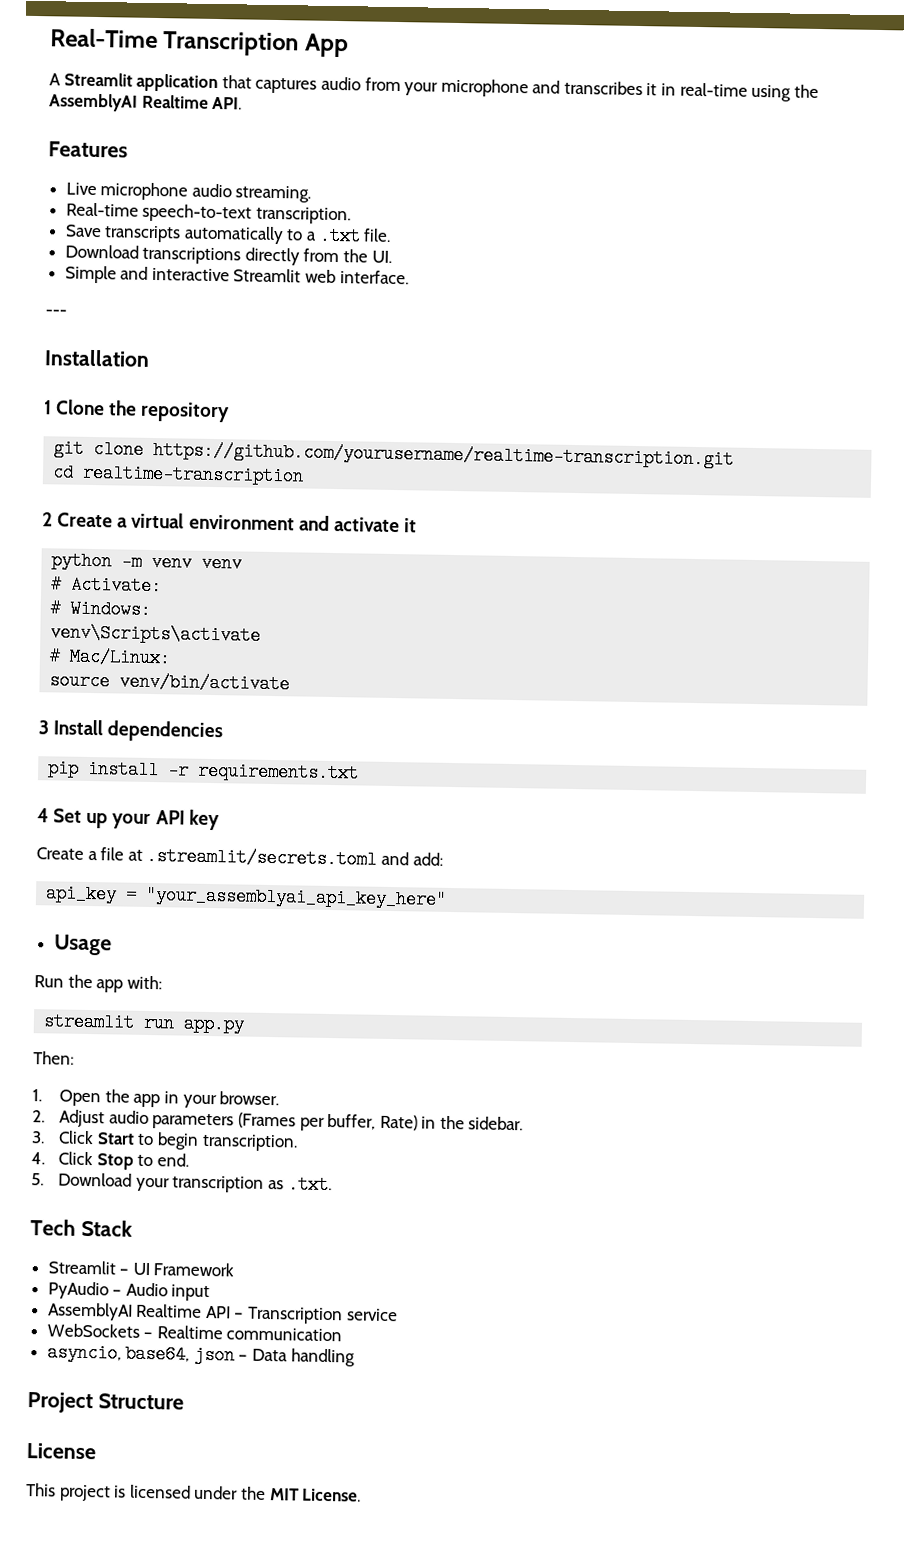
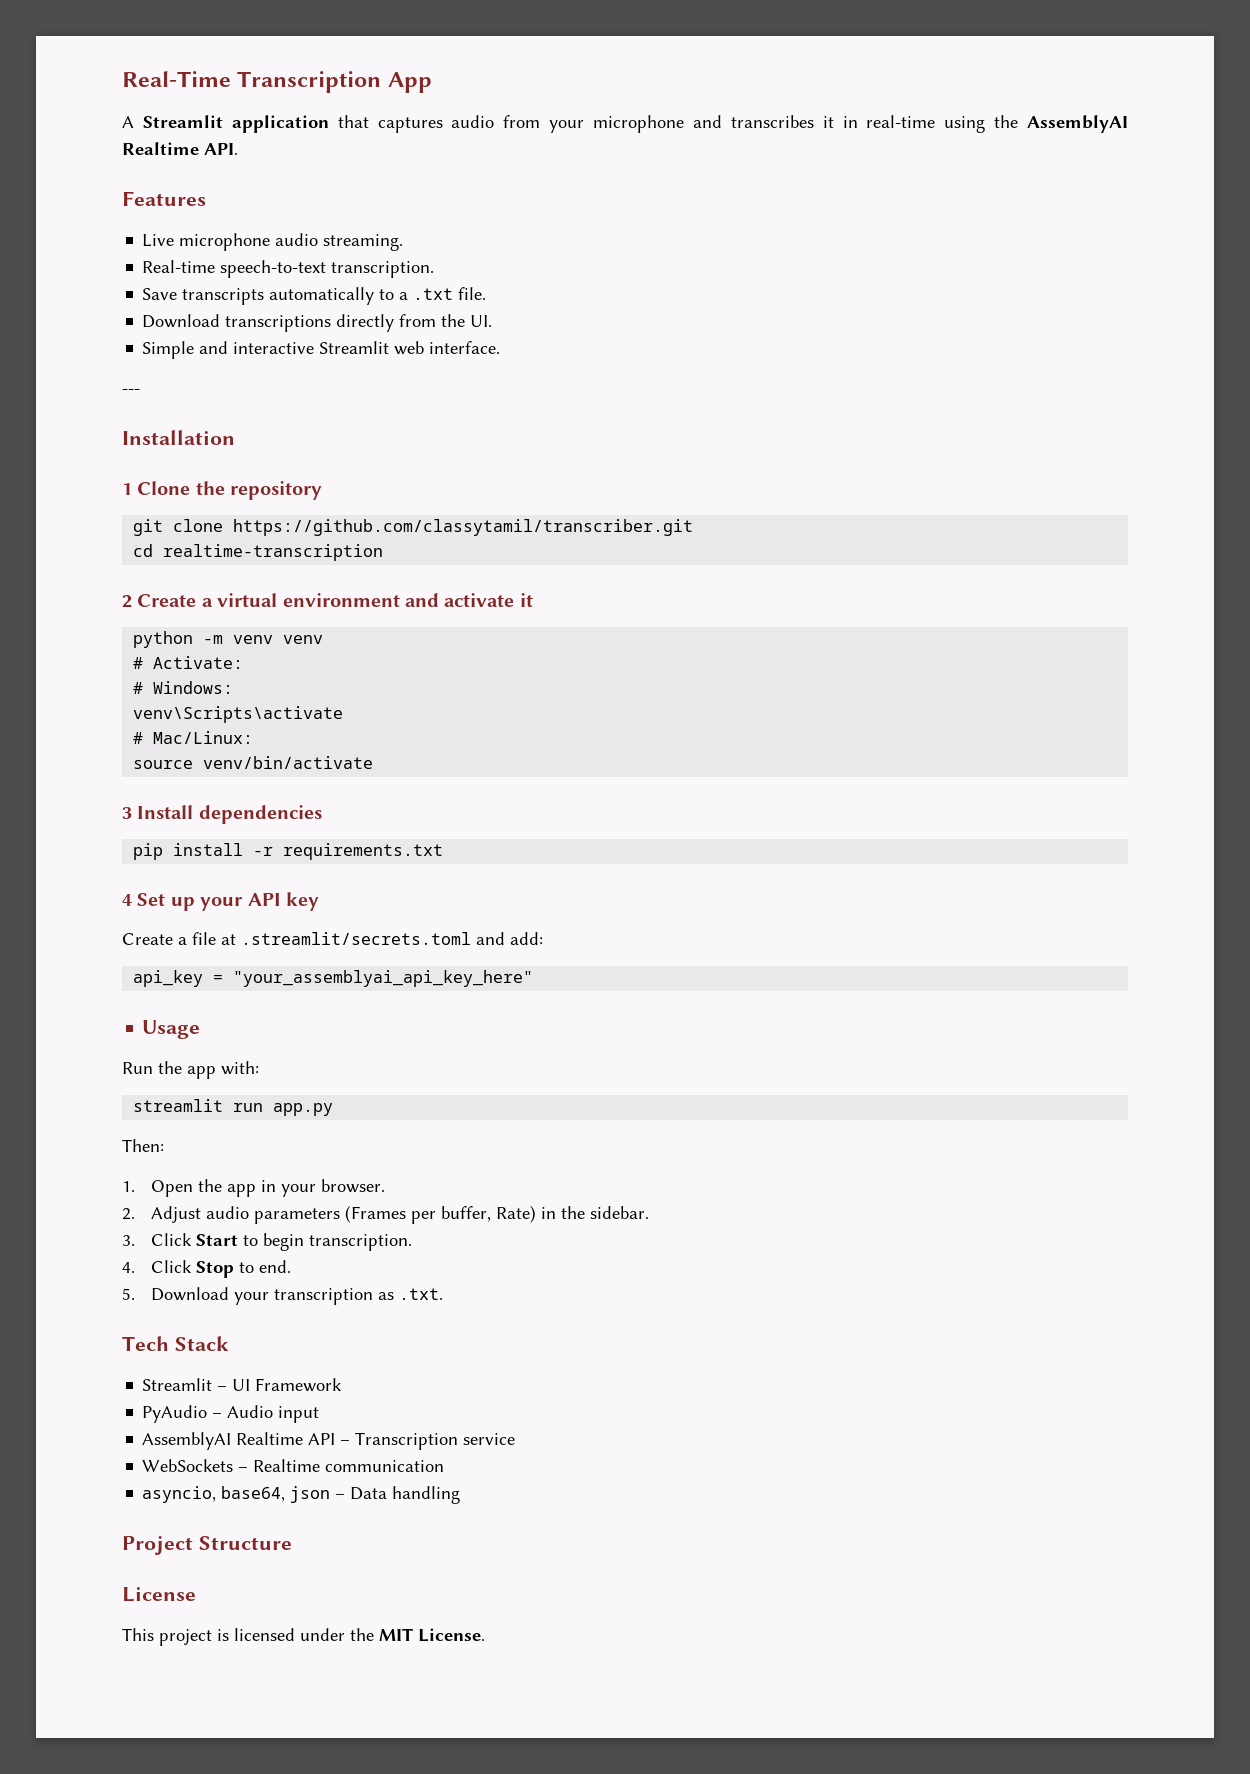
- git clone https://github.com/yourusername/realtime-transcription.git
+ git clone https://github.com/classytamil/transcriber.git

